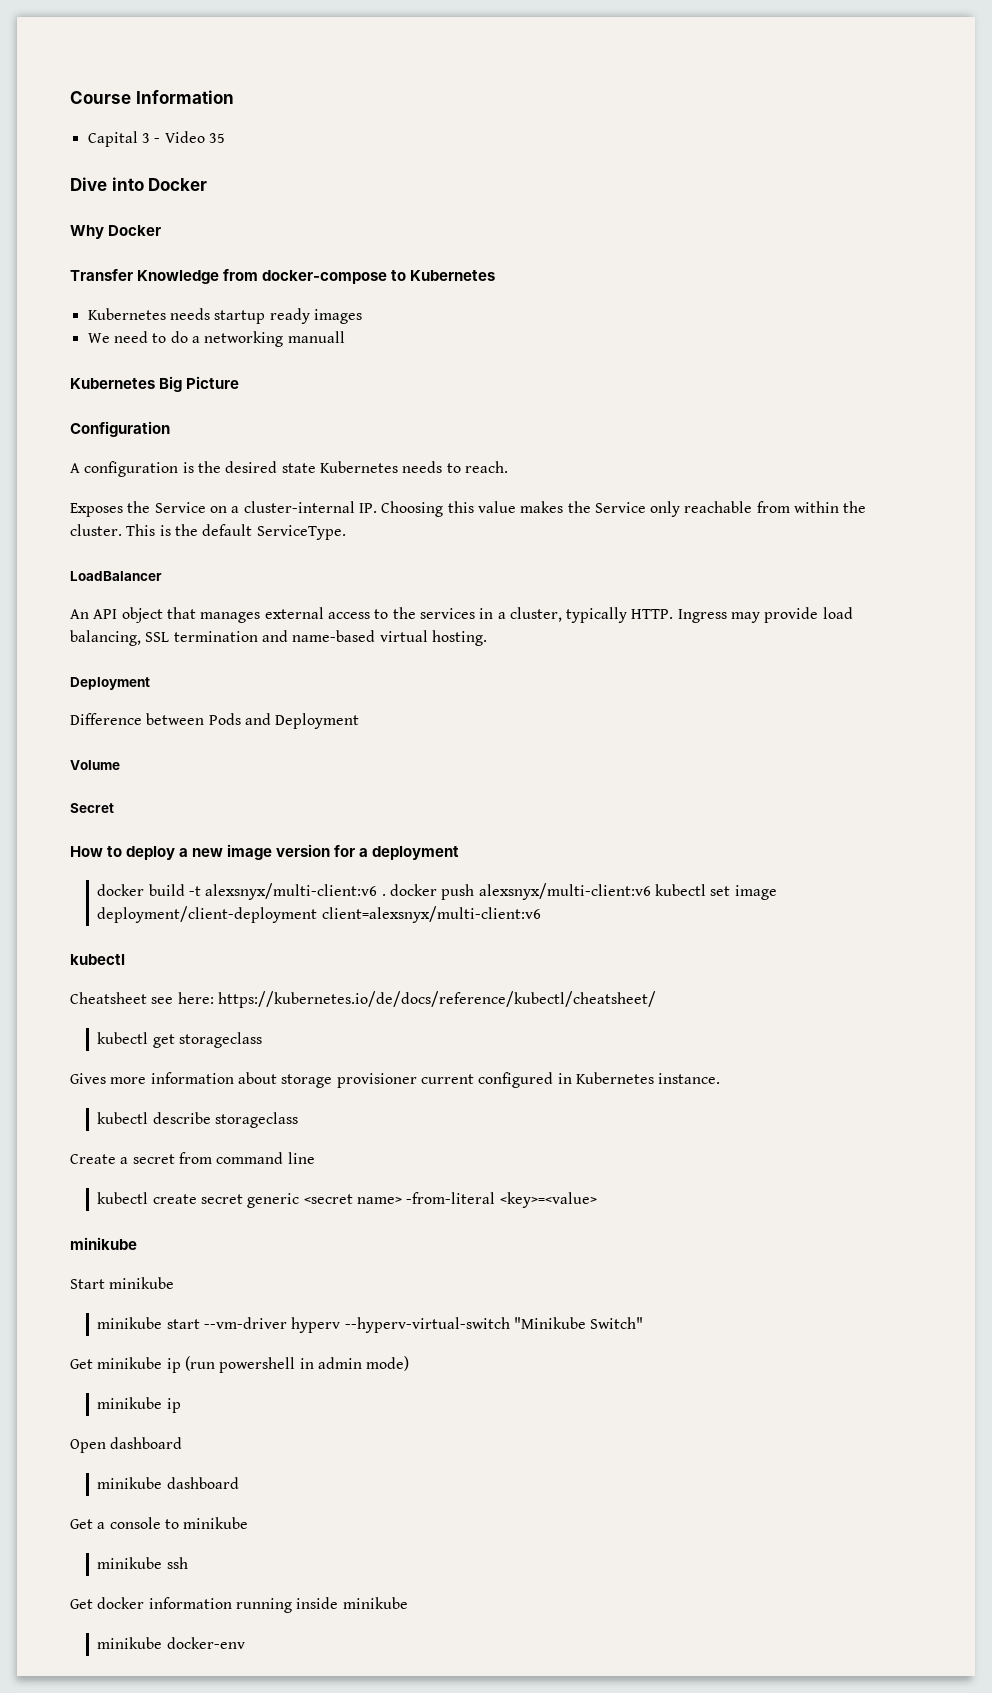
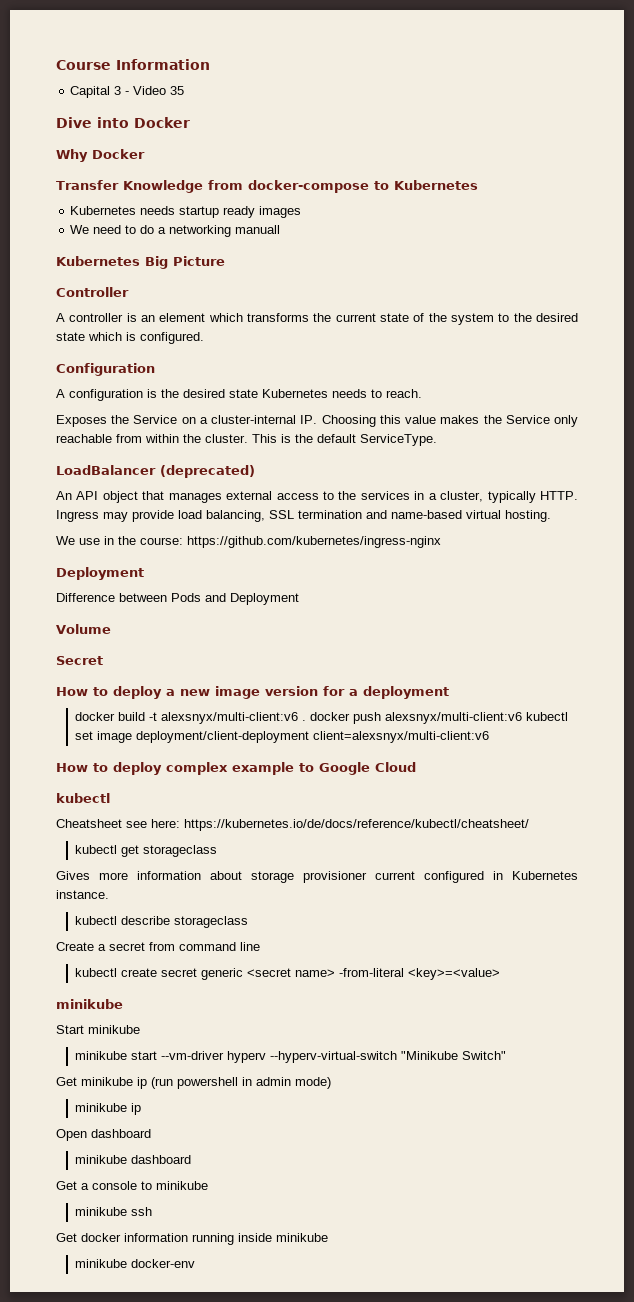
+ Controller
+ A controller is an element which transforms the current state of the system to the desired state which is configured.
- LoadBalancer
+ LoadBalancer (deprecated)
+ We use in the course: https://github.com/kubernetes/ingress-nginx
+ How to deploy complex example to Google Cloud

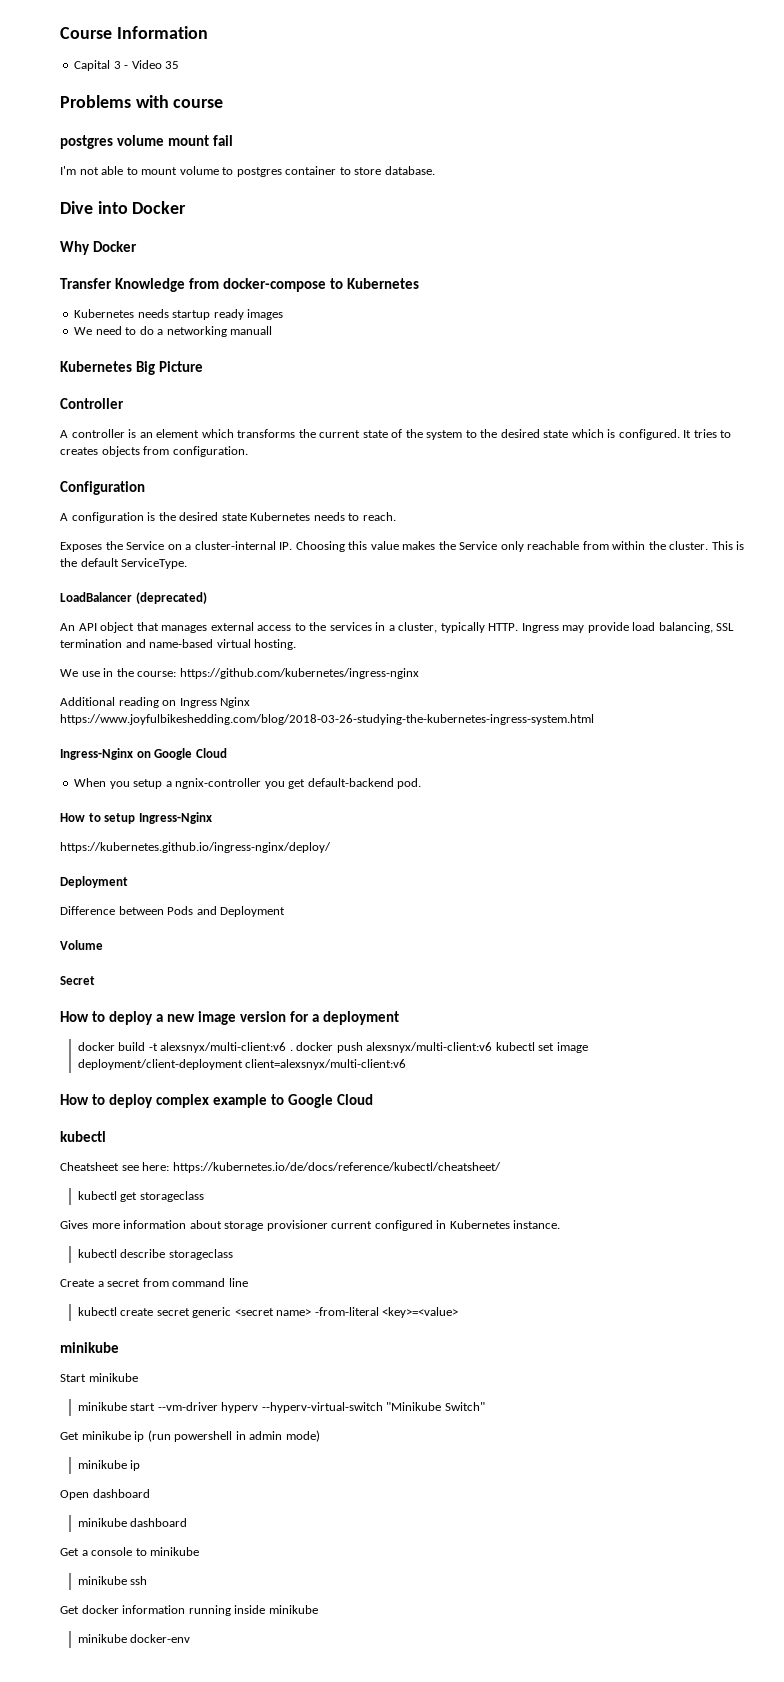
+ Problems with course
+ postgres volume mount fail
+ I'm not able to mount volume to postgres container to store database.
+ It tries to creates objects from configuration.
+ Additional reading on Ingress Nginx https://www.joyfulbikeshedding.com/blog/2018-03-26-studying-the-kubernetes-ingress-system.html
+ Ingress-Nginx on Google Cloud
+ When you setup a ngnix-controller you get default-backend pod.
+ How to setup Ingress-Nginx
+ https://kubernetes.github.io/ingress-nginx/deploy/

